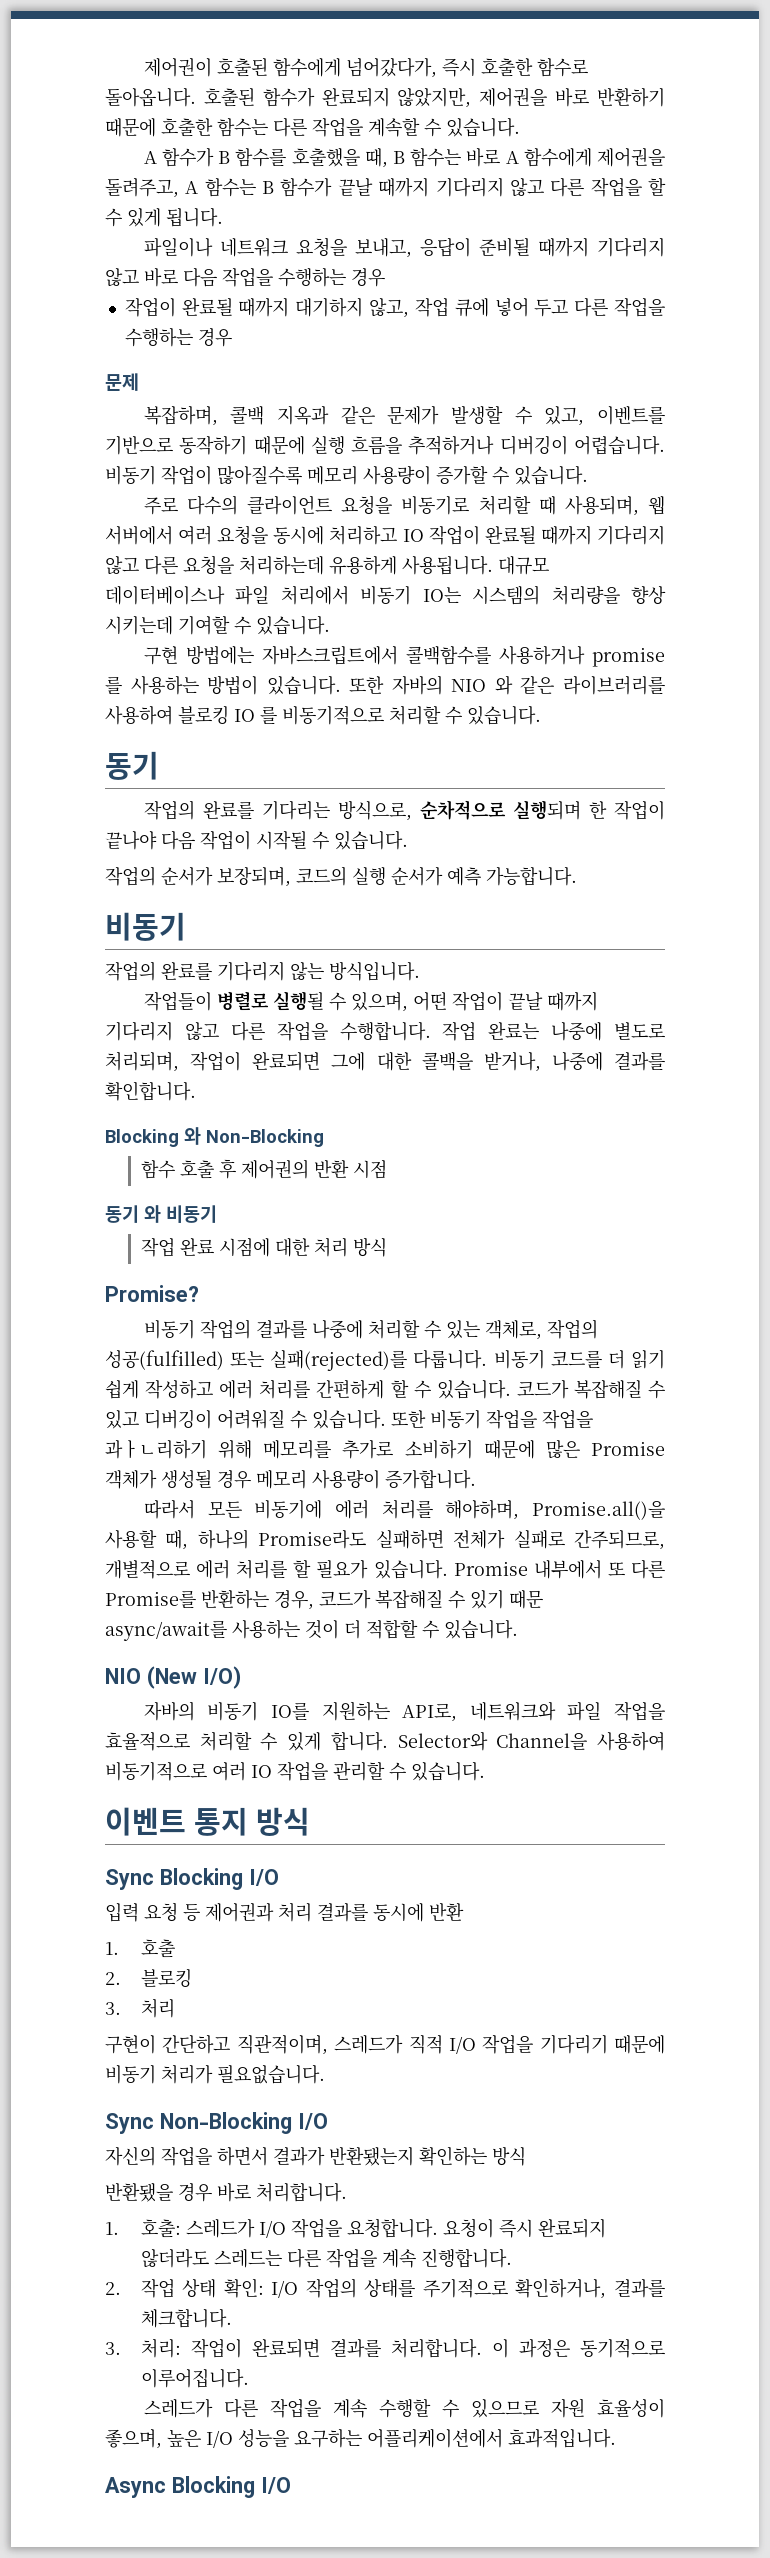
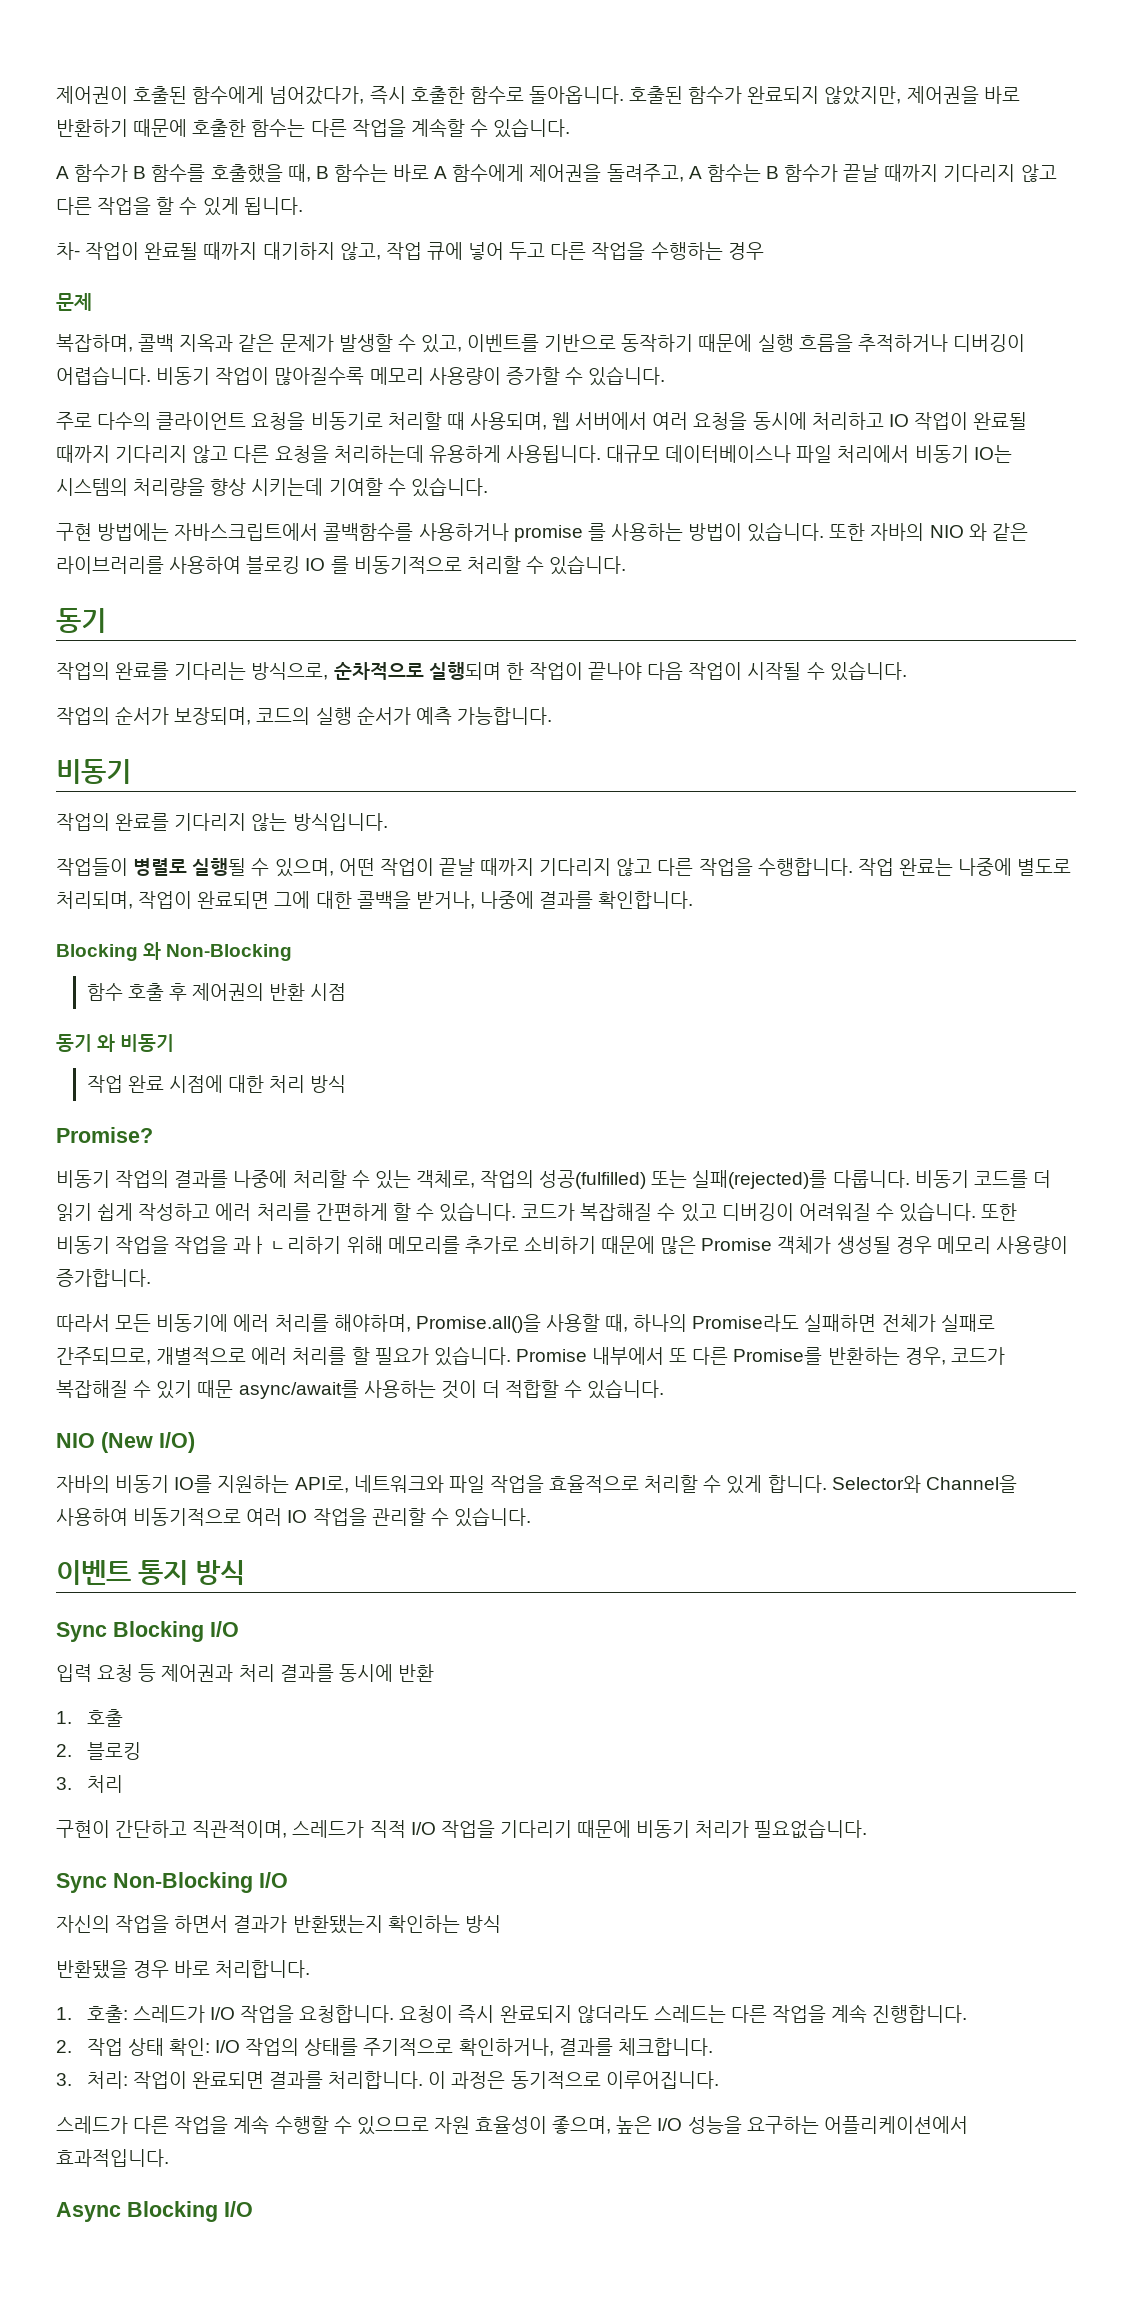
- 파일이나 네트워크 요청을 보내고, 응답이 준비될 때까지 기다리지 않고 바로 다음 작업을 수행하는 경우
- 작업이 완료될 때까지 대기하지 않고, 작업 큐에 넣어 두고 다른 작업을 수행하는 경우
+ 차- 작업이 완료될 때까지 대기하지 않고, 작업 큐에 넣어 두고 다른 작업을 수행하는 경우

